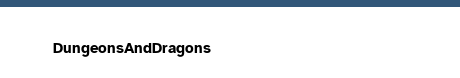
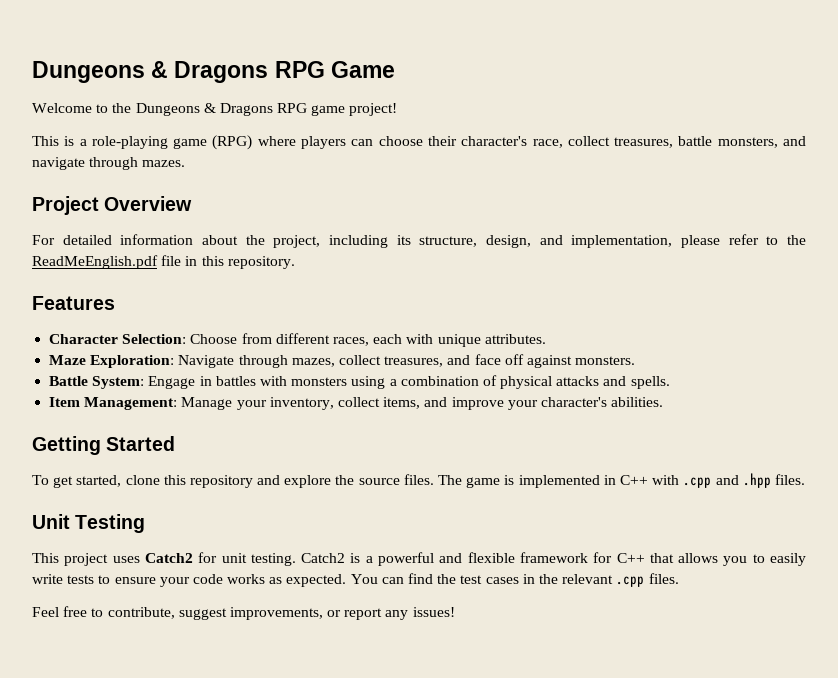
- DungeonsAndDragons
+ Dungeons & Dragons RPG Game
+ Welcome to the Dungeons & Dragons RPG game project!
+ This is a role-playing game (RPG) where players can choose their character's race, collect treasures, battle monsters, and navigate through mazes.
+ Project Overview
+ For detailed information about the project, including its structure, design, and implementation, please refer to the ReadMeEnglish.pdf file in this repository.
+ Features
+ Character Selection: Choose from different races, each with unique attributes.
+ Maze Exploration: Navigate through mazes, collect treasures, and face off against monsters.
+ Battle System: Engage in battles with monsters using a combination of physical attacks and spells.
+ Item Management: Manage your inventory, collect items, and improve your character's abilities.
+ Getting Started
+ To get started, clone this repository and explore the source files. The game is implemented in C++ with .cpp and .hpp files.
+ Unit Testing
+ This project uses Catch2 for unit testing. Catch2 is a powerful and flexible framework for C++ that allows you to easily write tests to ensure your code works as expected. You can find the test cases in the relevant .cpp files.
+ Feel free to contribute, suggest improvements, or report any issues!

